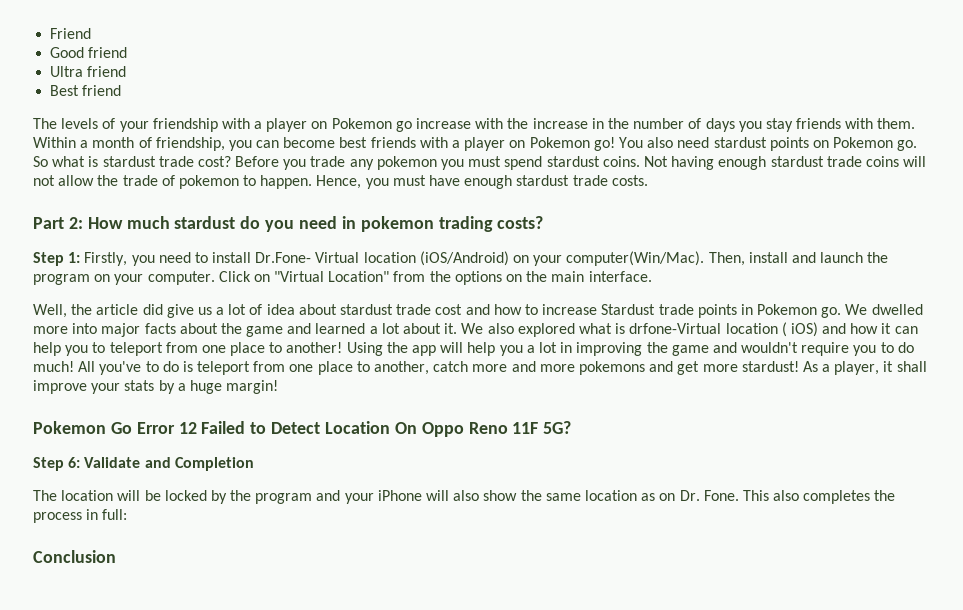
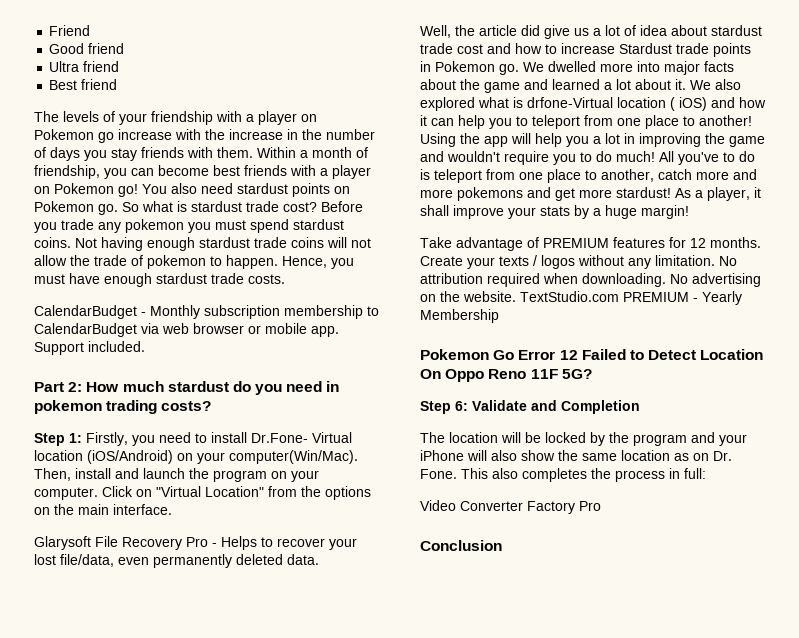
+ CalendarBudget - Monthly subscription membership to CalendarBudget via web browser or mobile app. Support included.
+ Glarysoft File Recovery Pro - Helps to recover your lost file/data, even permanently deleted data.
+ Take advantage of PREMIUM features for 12 months. Create your texts / logos without any limitation. No attribution required when downloading. No advertising on the website. TextStudio.com PREMIUM - Yearly Membership
+ Video Converter Factory Pro

